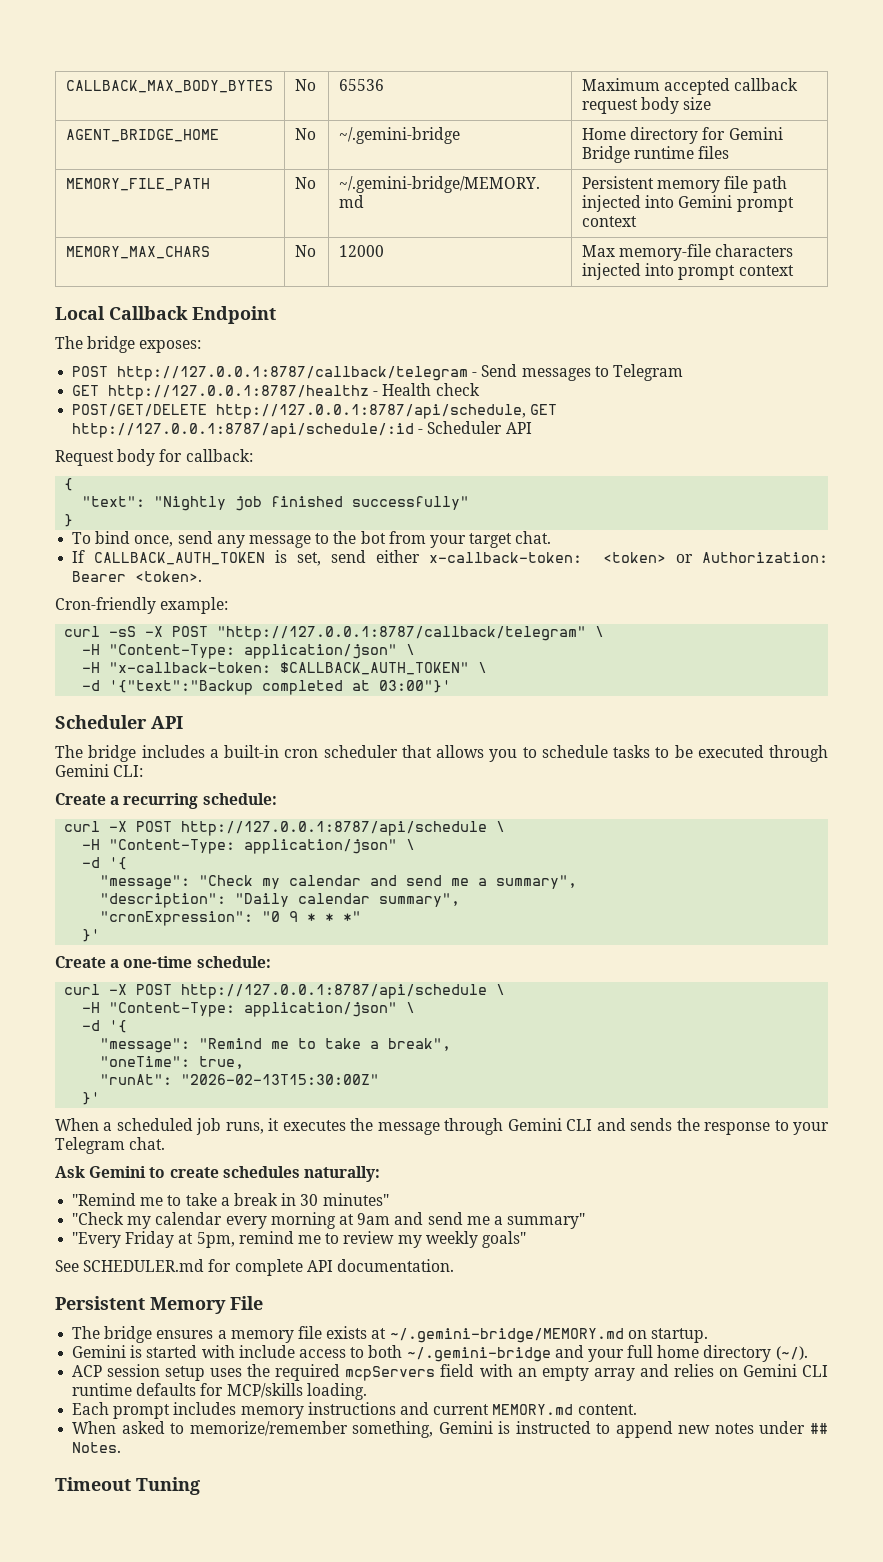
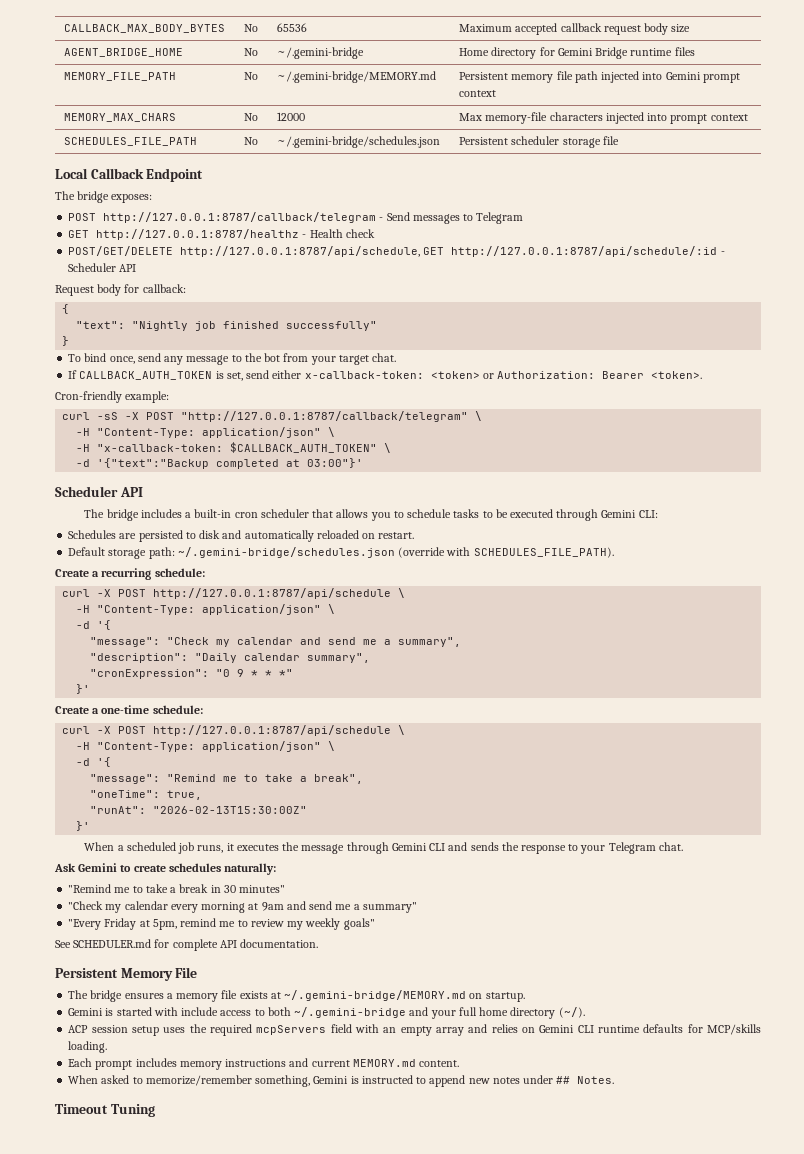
+ SCHEDULES_FILE_PATH | No | ~/.gemini-bridge/schedules.json | Persistent scheduler storage file
+ Schedules are persisted to disk and automatically reloaded on restart.
+ Default storage path: ~/.gemini-bridge/schedules.json (override with SCHEDULES_FILE_PATH).

